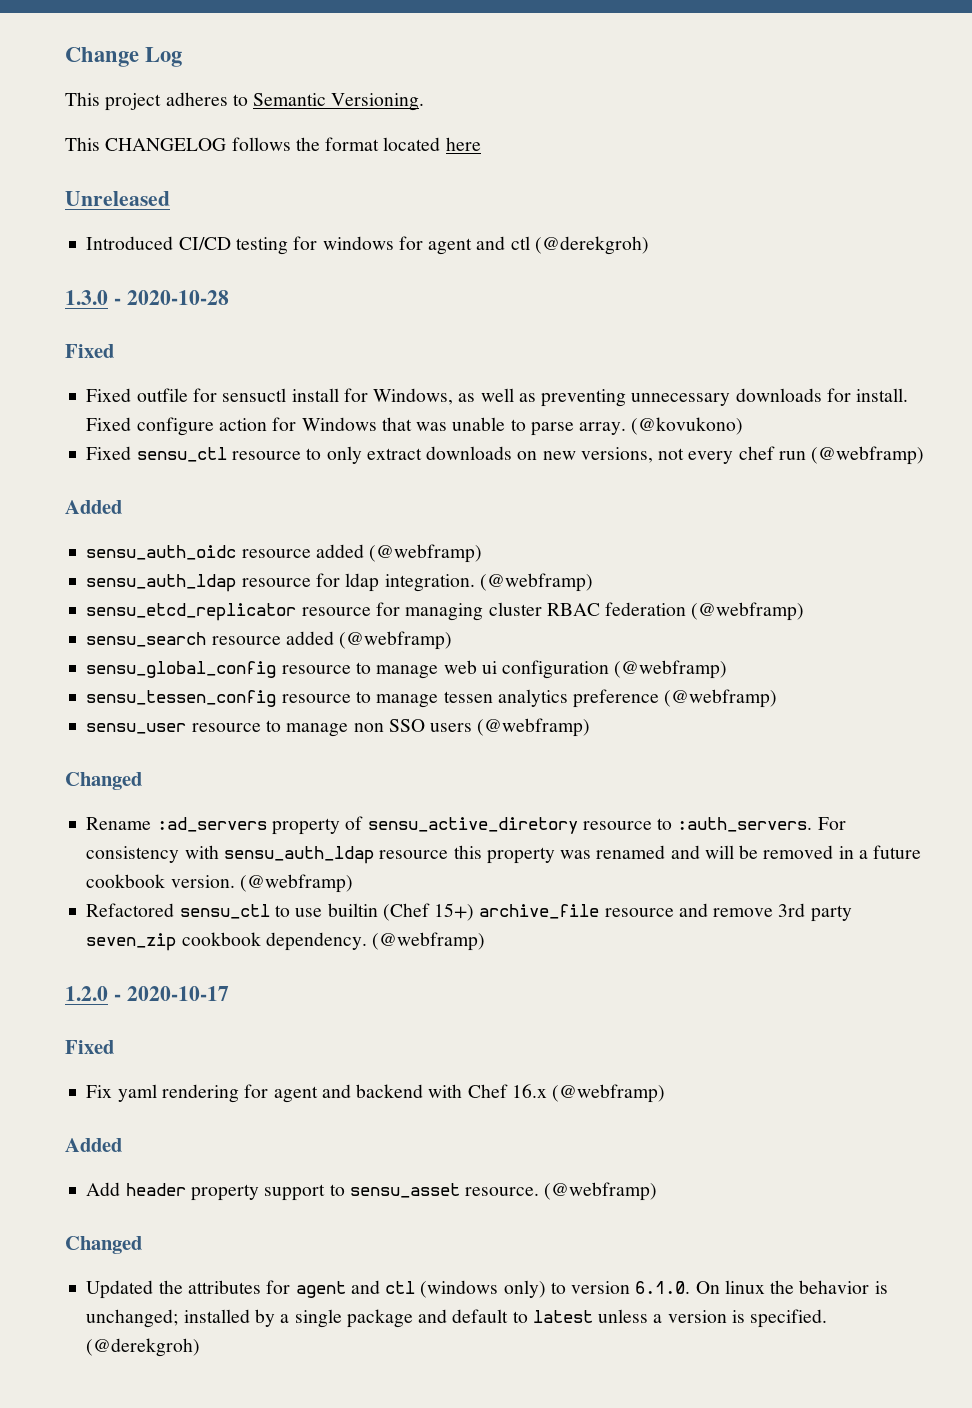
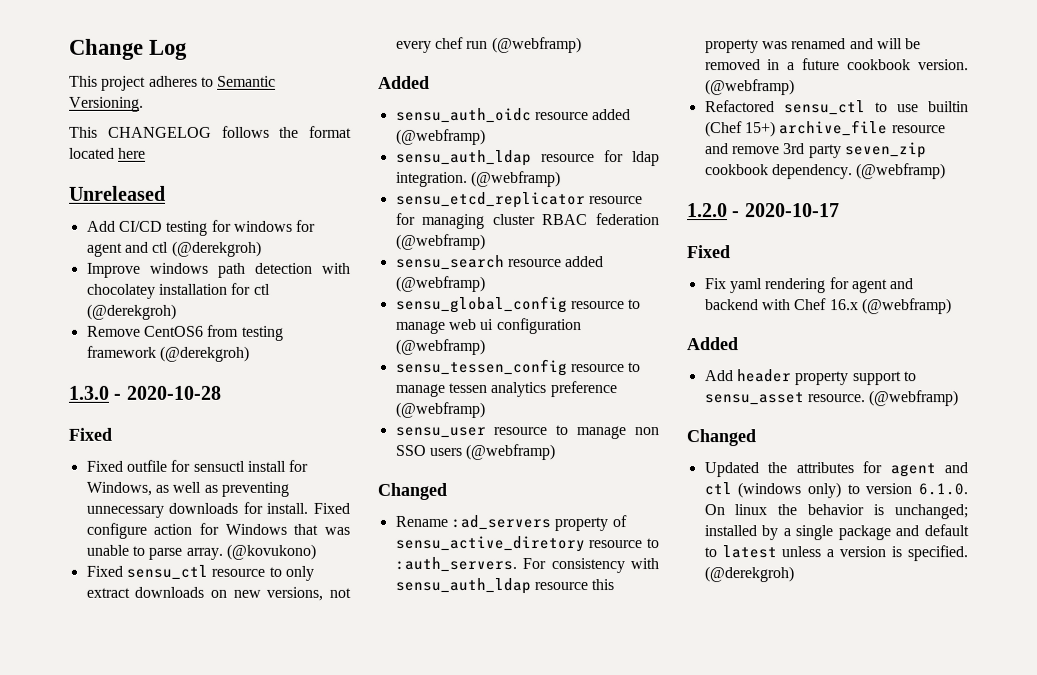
- Introduced CI/CD testing for windows for agent and ctl (@derekgroh)
+ Add CI/CD testing for windows for agent and ctl (@derekgroh)
+ Improve windows path detection with chocolatey installation for ctl (@derekgroh)
+ Remove CentOS6 from testing framework (@derekgroh)

